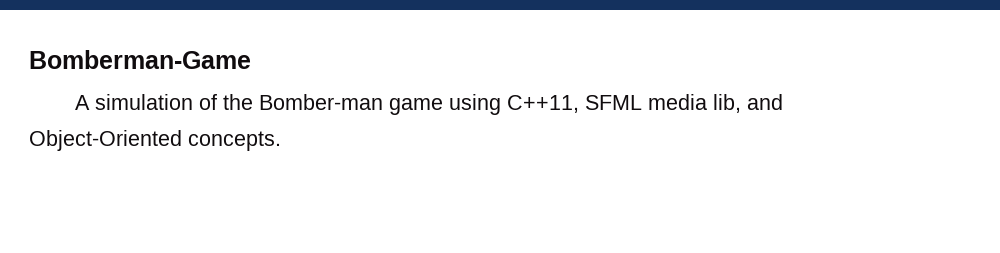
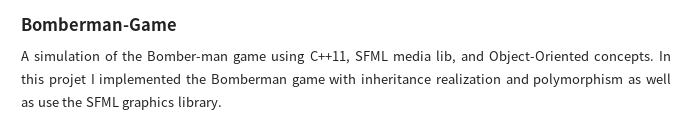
+ In this projet I implemented the Bomberman game with inheritance realization and polymorphism as well as use the SFML graphics library.

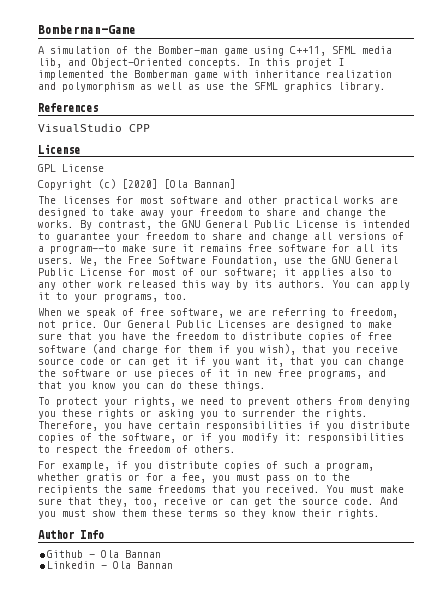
+ References
+ VisualStudio CPP
+ License
+ GPL License
+ Copyright (c) [2020] [Ola Bannan]
+ The licenses for most software and other practical works are designed to take away your freedom to share and change the works. By contrast, the GNU General Public License is intended to guarantee your freedom to share and change all versions of a program--to make sure it remains free software for all its users. We, the Free Software Foundation, use the GNU General Public License for most of our software; it applies also to any other work released this way by its authors. You can apply it to your programs, too.
+ When we speak of free software, we are referring to freedom, not price. Our General Public Licenses are designed to make sure that you have the freedom to distribute copies of free software (and charge for them if you wish), that you receive source code or can get it if you want it, that you can change the software or use pieces of it in new free programs, and that you know you can do these things.
+ To protect your rights, we need to prevent others from denying you these rights or asking you to surrender the rights. Therefore, you have certain responsibilities if you distribute copies of the software, or if you modify it: responsibilities to respect the freedom of others.
+ For example, if you distribute copies of such a program, whether gratis or for a fee, you must pass on to the recipients the same freedoms that you received. You must make sure that they, too, receive or can get the source code. And you must show them these terms so they know their rights.
+ Author Info
+ Github - Ola Bannan
+ Linkedin - Ola Bannan

